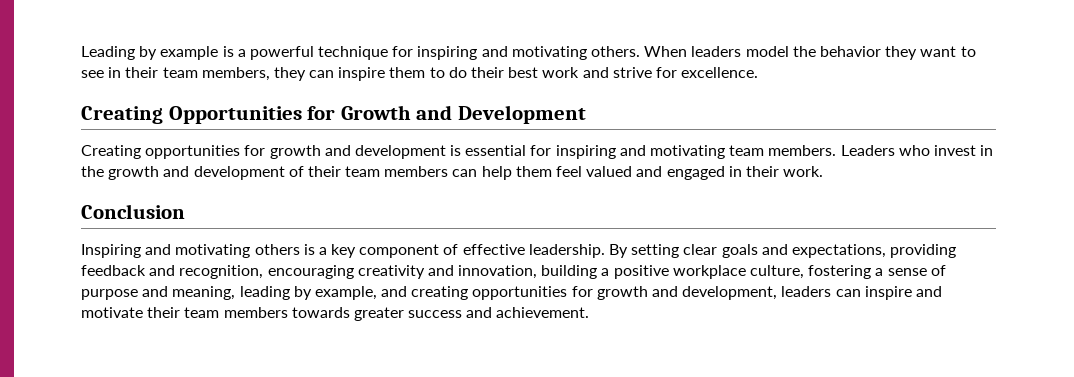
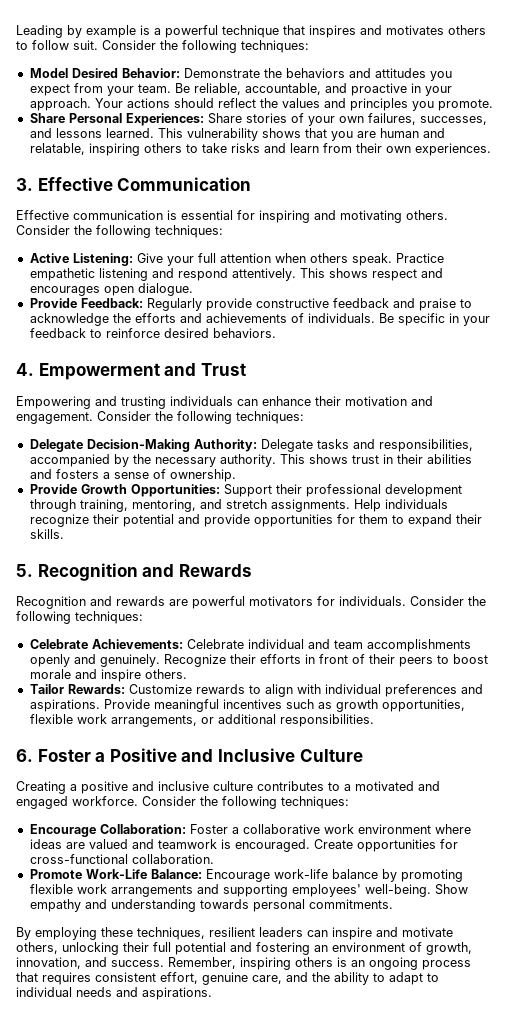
- Leading by example is a powerful technique for inspiring and motivating others. When leaders model the behavior they want to see in their team members, they can inspire them to do their best work and strive for excellence.
- Creating Opportunities for Growth and Development
- Creating opportunities for growth and development is essential for inspiring and motivating team members. Leaders who invest in the growth and development of their team members can help them feel valued and engaged in their work.
- Conclusion
- Inspiring and motivating others is a key component of effective leadership. By setting clear goals and expectations, providing feedback and recognition, encouraging creativity and innovation, building a positive workplace culture, fostering a sense of purpose and meaning, leading by example, and creating opportunities for growth and development, leaders can inspire and motivate their team members towards greater success and achievement.
+ Leading by example is a powerful technique that inspires and motivates others to follow suit. Consider the following techniques:
+ Model Desired Behavior: Demonstrate the behaviors and attitudes you expect from your team. Be reliable, accountable, and proactive in your approach. Your actions should reflect the values and principles you promote.
+ Share Personal Experiences: Share stories of your own failures, successes, and lessons learned. This vulnerability shows that you are human and relatable, inspiring others to take risks and learn from their own experiences.
+ 3. Effective Communication
+ Effective communication is essential for inspiring and motivating others. Consider the following techniques:
+ Active Listening: Give your full attention when others speak. Practice empathetic listening and respond attentively. This shows respect and encourages open dialogue.
+ Provide Feedback: Regularly provide constructive feedback and praise to acknowledge the efforts and achievements of individuals. Be specific in your feedback to reinforce desired behaviors.
+ 4. Empowerment and Trust
+ Empowering and trusting individuals can enhance their motivation and engagement. Consider the following techniques:
+ Delegate Decision-Making Authority: Delegate tasks and responsibilities, accompanied by the necessary authority. This shows trust in their abilities and fosters a sense of ownership.
+ Provide Growth Opportunities: Support their professional development through training, mentoring, and stretch assignments. Help individuals recognize their potential and provide opportunities for them to expand their skills.
+ 5. Recognition and Rewards
+ Recognition and rewards are powerful motivators for individuals. Consider the following techniques:
+ Celebrate Achievements: Celebrate individual and team accomplishments openly and genuinely. Recognize their efforts in front of their peers to boost morale and inspire others.
+ Tailor Rewards: Customize rewards to align with individual preferences and aspirations. Provide meaningful incentives such as growth opportunities, flexible work arrangements, or additional responsibilities.
+ 6. Foster a Positive and Inclusive Culture
+ Creating a positive and inclusive culture contributes to a motivated and engaged workforce. Consider the following techniques:
+ Encourage Collaboration: Foster a collaborative work environment where ideas are valued and teamwork is encouraged. Create opportunities for cross-functional collaboration.
+ Promote Work-Life Balance: Encourage work-life balance by promoting flexible work arrangements and supporting employees' well-being. Show empathy and understanding towards personal commitments.
+ By employing these techniques, resilient leaders can inspire and motivate others, unlocking their full potential and fostering an environment of growth, innovation, and success. Remember, inspiring others is an ongoing process that requires consistent effort, genuine care, and the ability to adapt to individual needs and aspirations.

